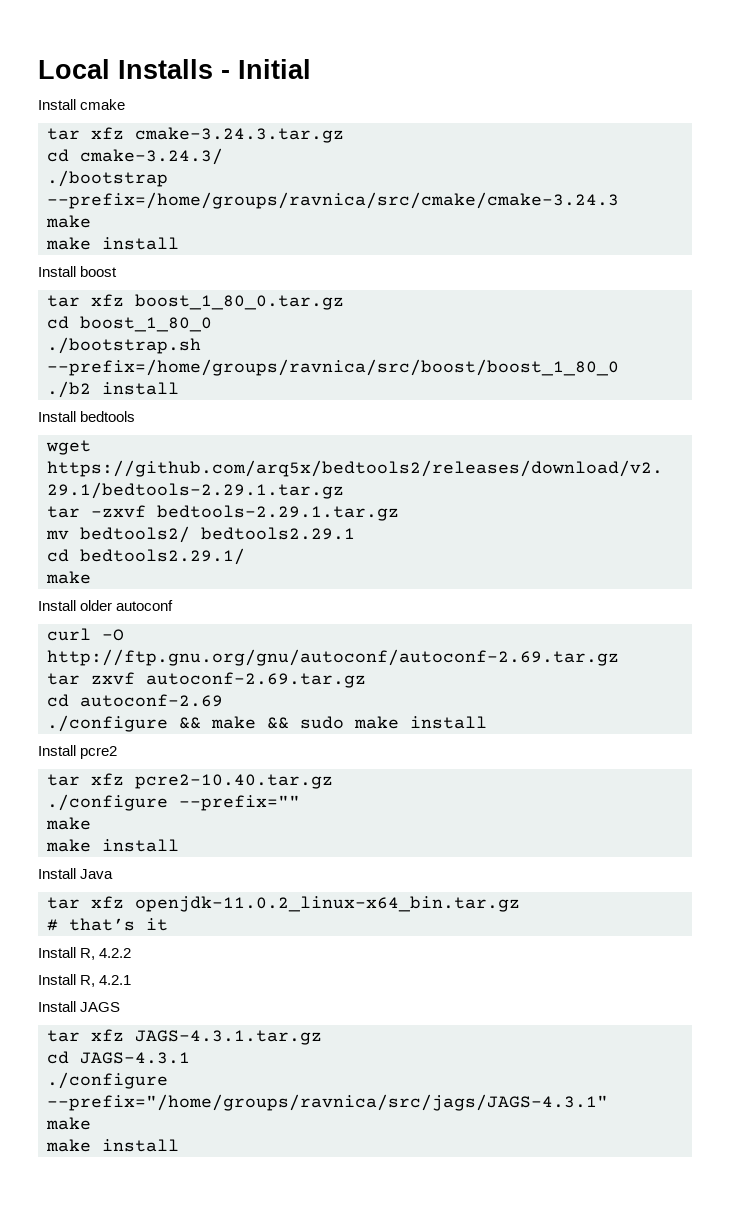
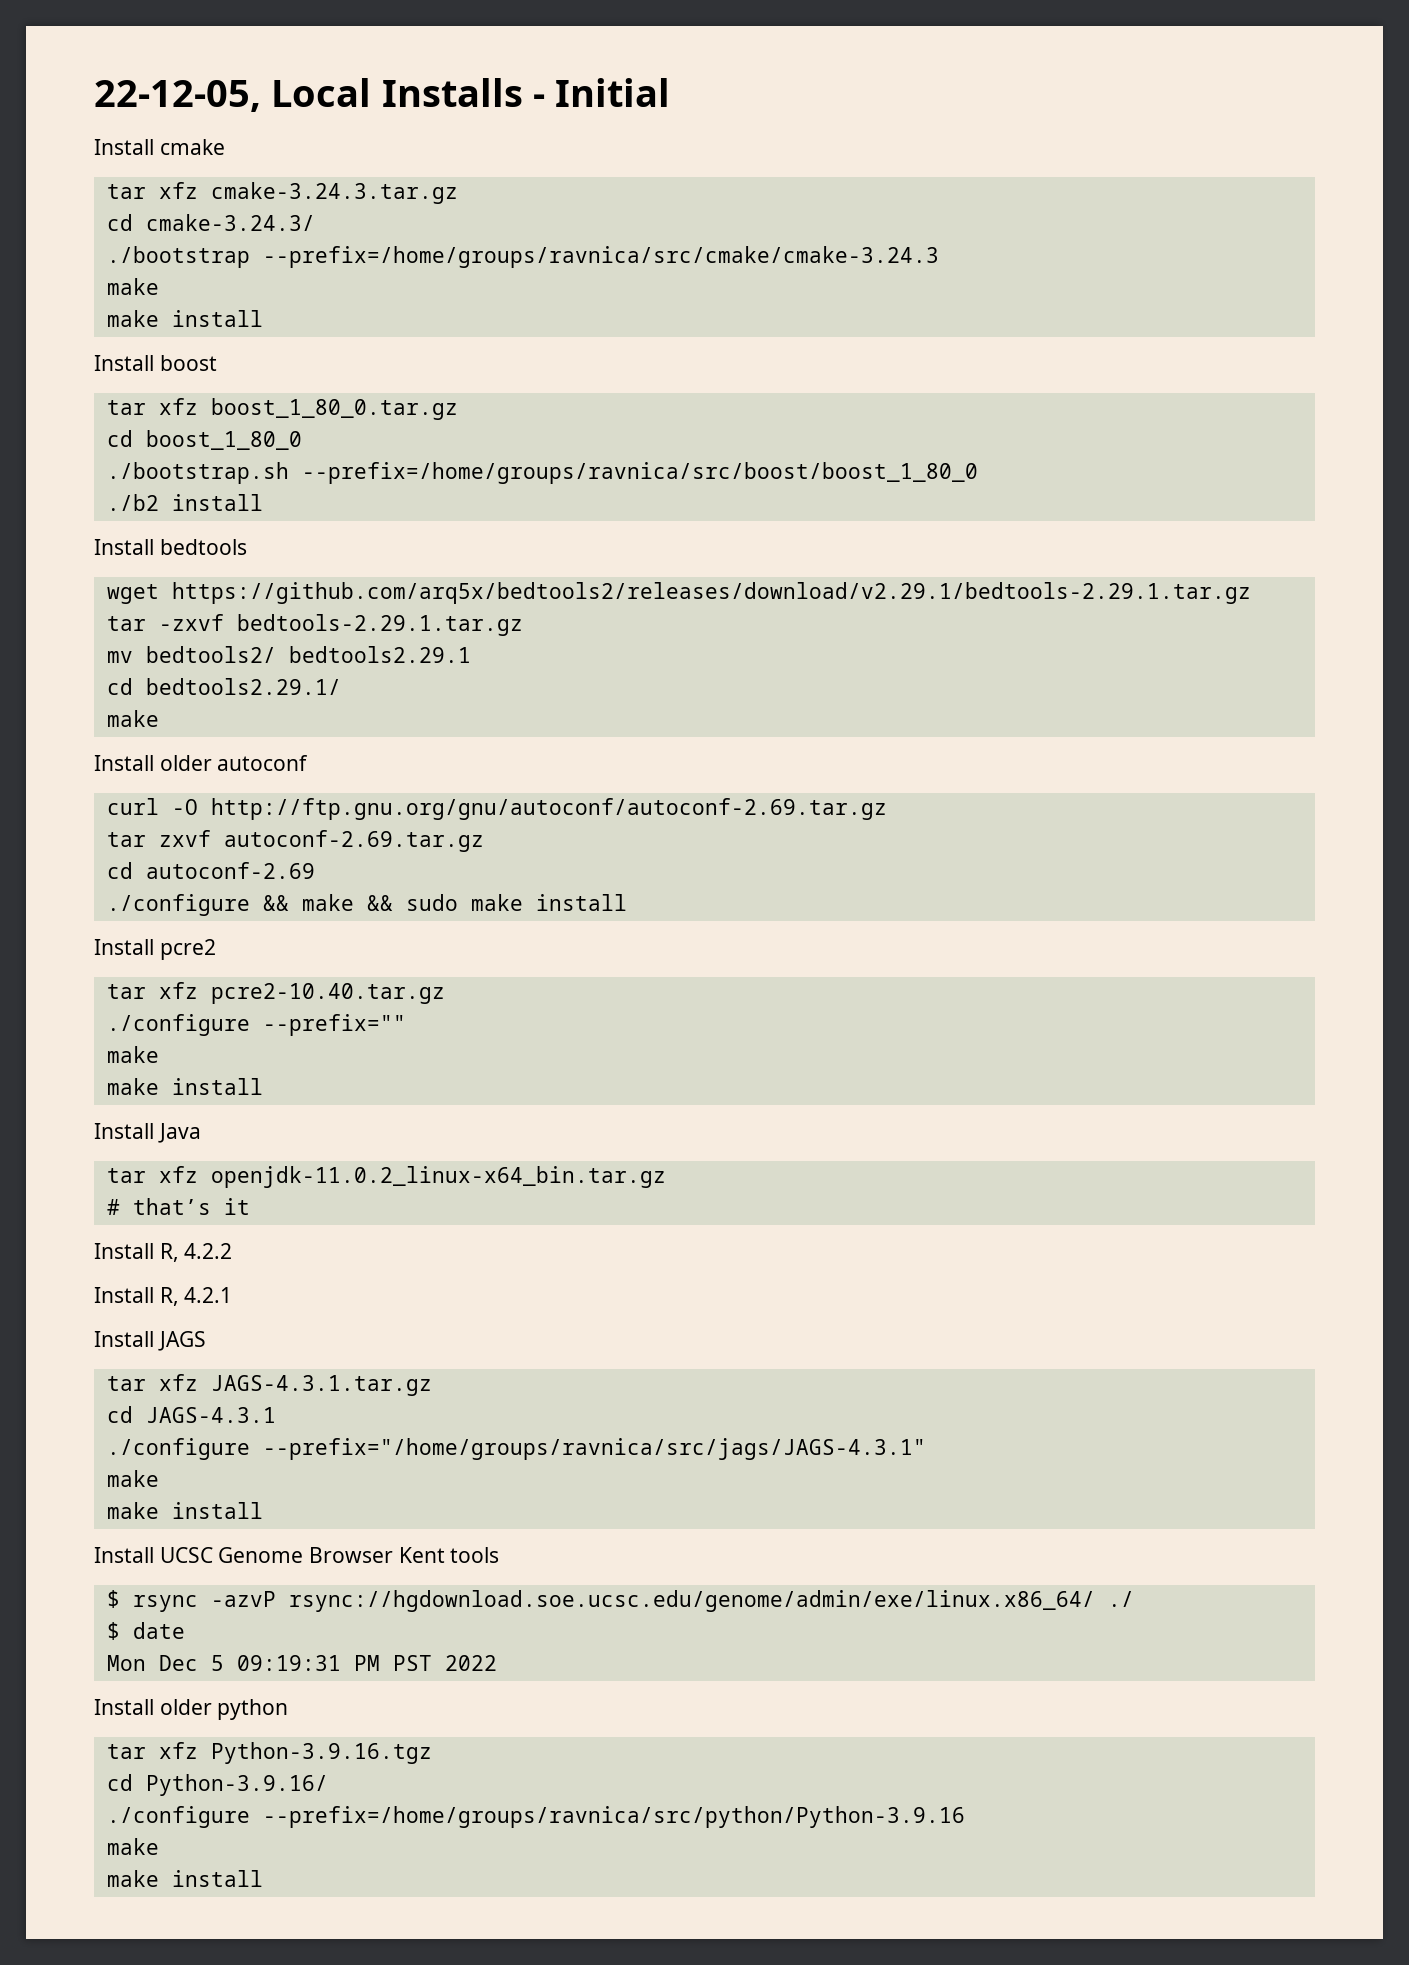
- Local Installs - Initial
+ 22-12-05, Local Installs - Initial
+ Install UCSC Genome Browser Kent tools
+ $ rsync -azvP rsync://hgdownload.soe.ucsc.edu/genome/admin/exe/linux.x86_64/ ./
+ $ date
+ Mon Dec 5 09:19:31 PM PST 2022
+ Install older python
+ tar xfz Python-3.9.16.tgz
+ cd Python-3.9.16/
+ ./configure --prefix=/home/groups/ravnica/src/python/Python-3.9.16
+ make
+ make install

